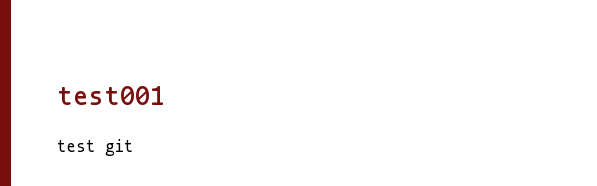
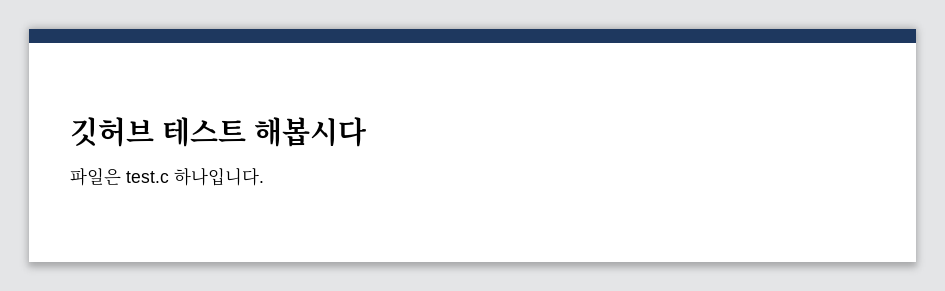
- test001
- test git
+ 깃허브 테스트 해봅시다
+ 파일은 test.c 하나입니다.

